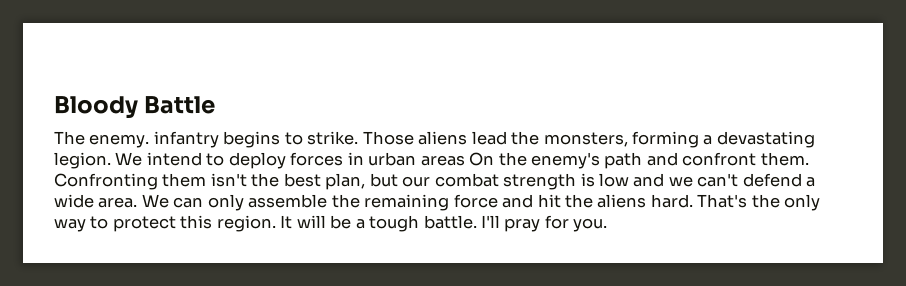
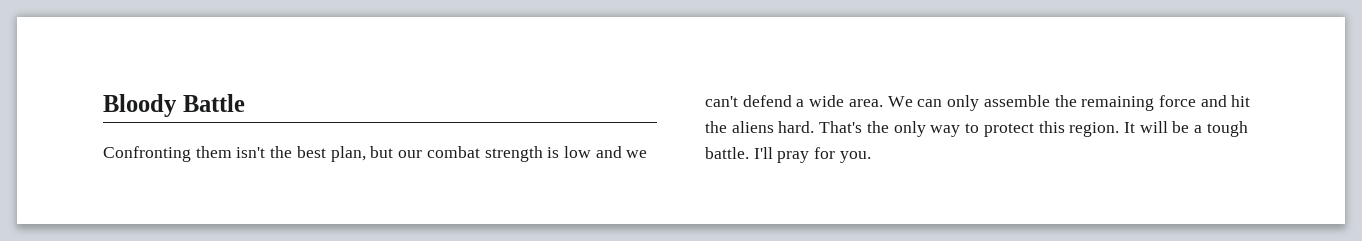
- The enemy. infantry begins to strike. Those aliens lead the monsters, forming a devastating legion. We intend to deploy forces in urban areas On the enemy's path and confront them.

